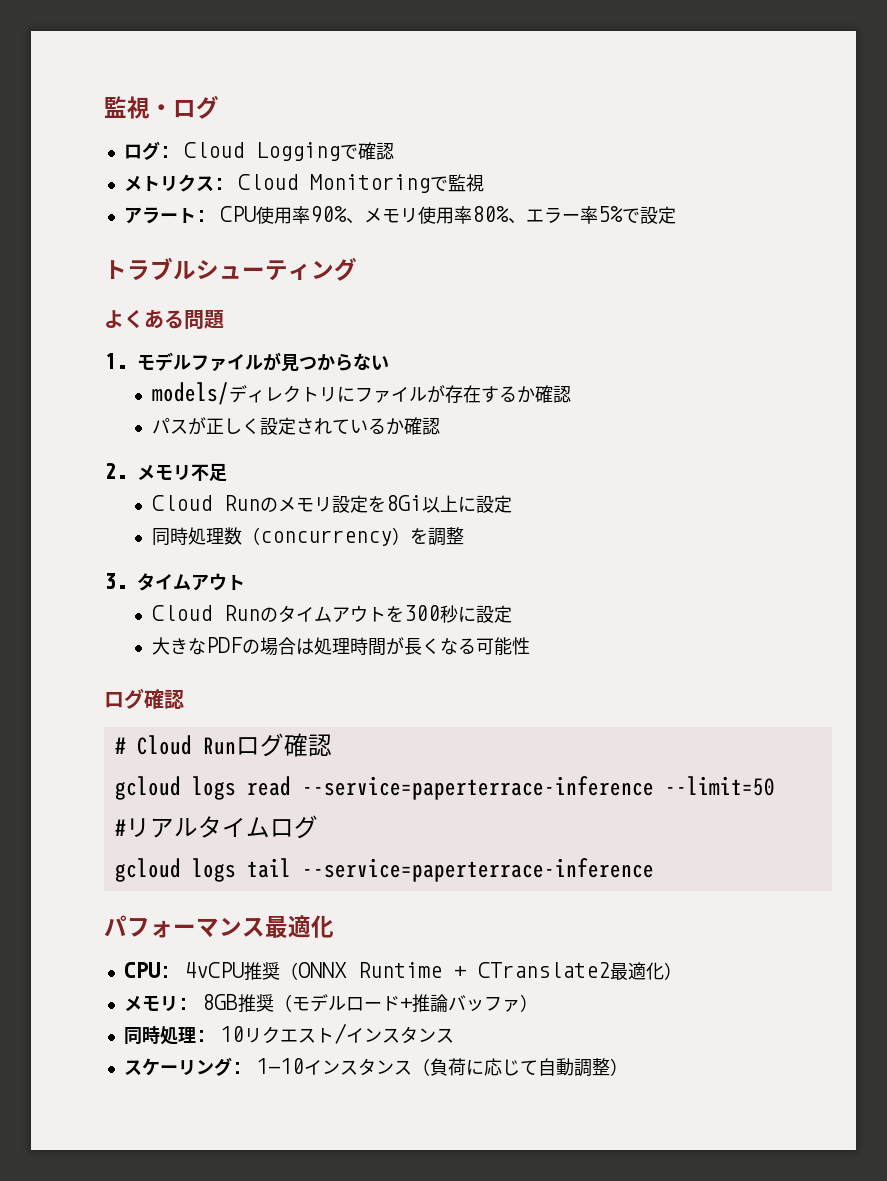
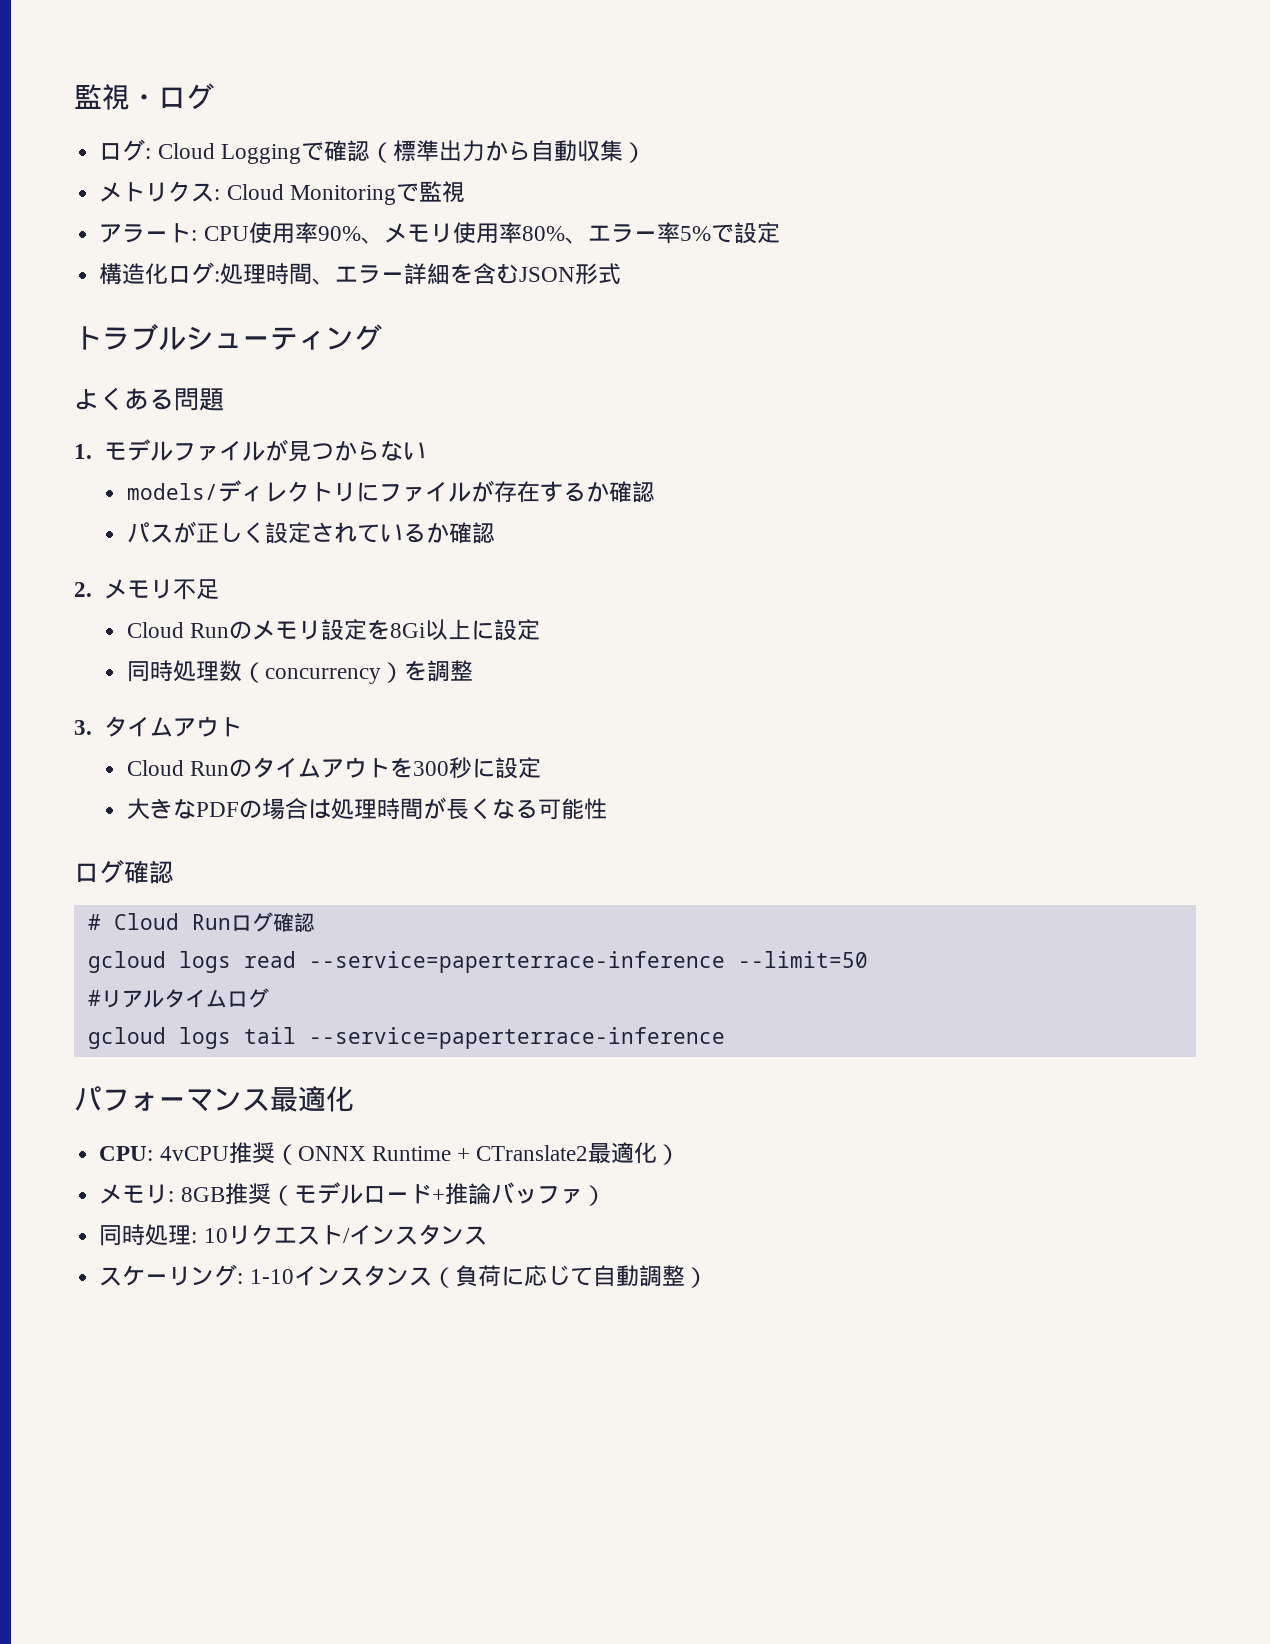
- ログ: Cloud Loggingで確認
+ ログ: Cloud Loggingで確認（標準出力から自動収集）
+ 構造化ログ:処理時間、エラー詳細を含むJSON形式

